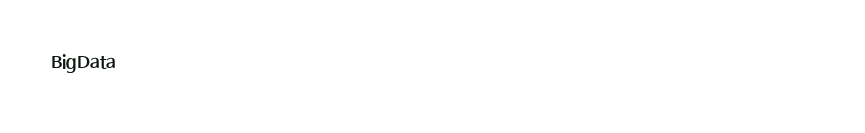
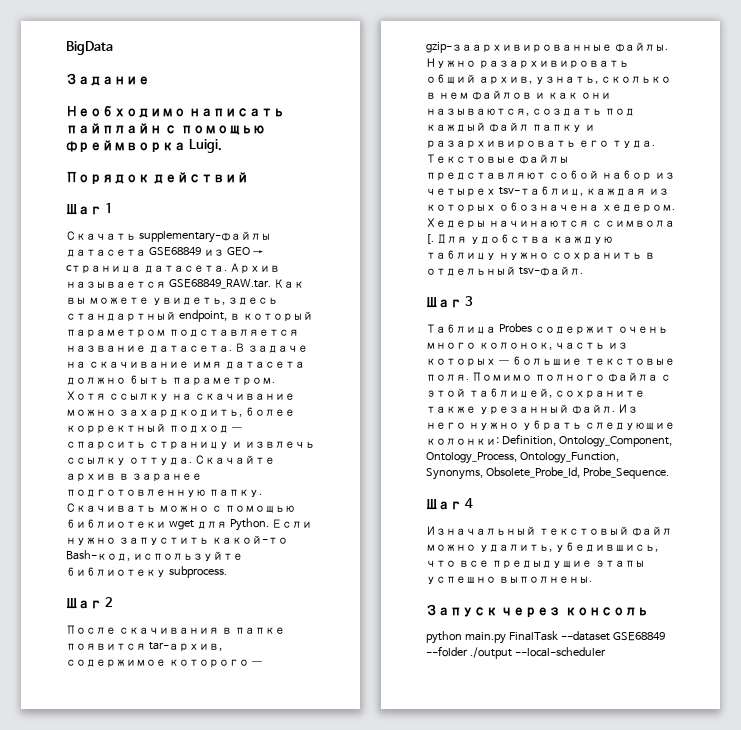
+ Задание
+ Необходимо написать пайплайн с помощью фреймворка Luigi.
+ Порядок действий
+ Шаг 1
+ Скачать supplementary-файлы датасета GSE68849 из GEO → cтраница датасета. Архив называется GSE68849_RAW.tar. Как вы можете увидеть, здесь стандартный endpoint, в который параметром подставляется название датасета. В задаче на скачивание имя датасета должно быть параметром. Хотя ссылку на скачивание можно захардкодить, более корректный подход — спарсить страницу и извлечь ссылку оттуда. Скачайте архив в заранее подготовленную папку. Скачивать можно с помощью библиотеки wget для Python. Если нужно запустить какой-то Bash-код, используйте библиотеку subprocess.
+ Шаг 2
+ После скачивания в папке появится tar-архив, содержимое которого — gzip-заархивированные файлы. Нужно разархивировать общий архив, узнать, сколько в нем файлов и как они называются, создать под каждый файл папку и разархивировать его туда. Текстовые файлы представляют собой набор из четырех tsv-таблиц, каждая из которых обозначена хедером. Хедеры начинаются с символа [. Для удобства каждую таблицу нужно сохранить в отдельный tsv-файл.
+ Шаг 3
+ Таблица Probes содержит очень много колонок, часть из которых — большие текстовые поля. Помимо полного файла с этой таблицей, сохраните также урезанный файл. Из него нужно убрать следующие колонки: Definition, Ontology_Component, Ontology_Process, Ontology_Function, Synonyms, Obsolete_Probe_Id, Probe_Sequence.
+ Шаг 4
+ Изначальный текстовый файл можно удалить, убедившись, что все предыдущие этапы успешно выполнены.
+ Запуск через консоль
+ python main.py FinalTask --dataset GSE68849 --folder ./output --local-scheduler

